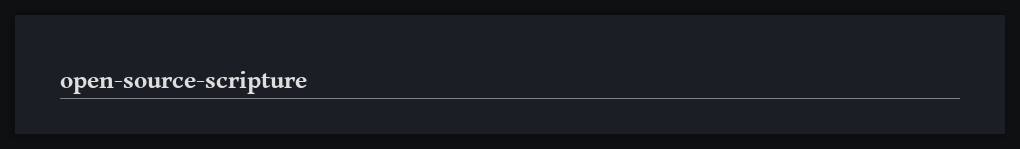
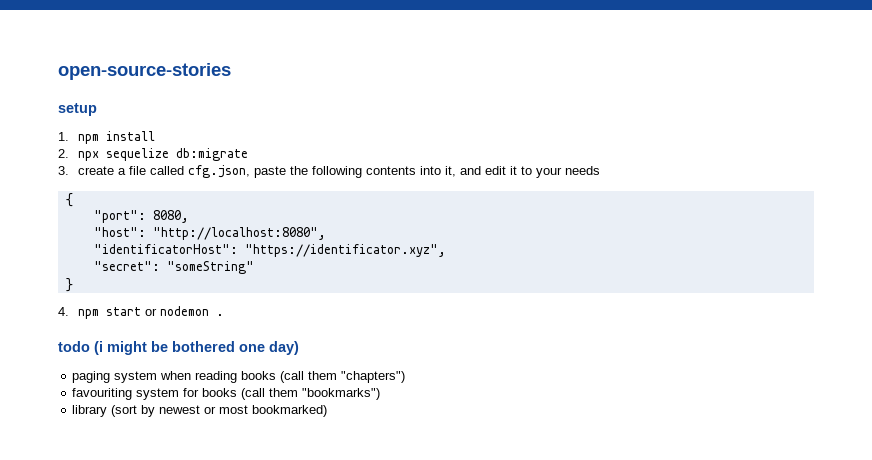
- open-source-scripture
+ open-source-stories
+ setup
+ 1. npm install
+ 2. npx sequelize db:migrate
+ 3. create a file called cfg.json, paste the following contents into it, and edit it to your needs
+ {
+ "port": 8080,
+ "host": "http://localhost:8080",
+ "identificatorHost": "https://identificator.xyz",
+ "secret": "someString"
+ }
+ 4. npm start or nodemon .
+ todo (i might be bothered one day)
+ paging system when reading books (call them "chapters")
+ favouriting system for books (call them "bookmarks")
+ library (sort by newest or most bookmarked)

